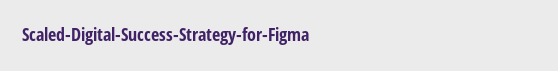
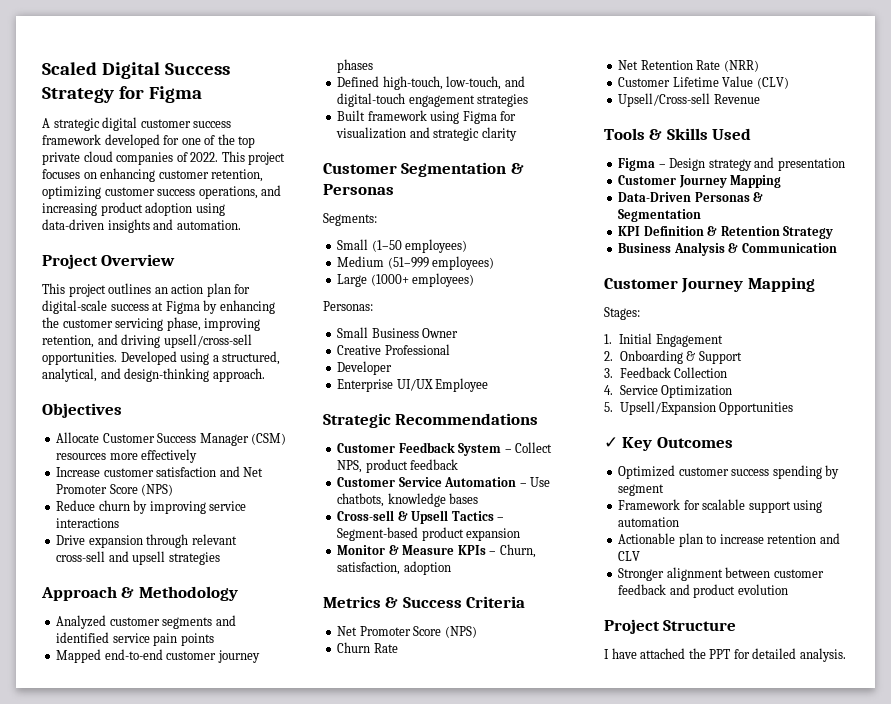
- Scaled-Digital-Success-Strategy-for-Figma
+ Scaled Digital Success Strategy for Figma
+ A strategic digital customer success framework developed for one of the top private cloud companies of 2022. This project focuses on enhancing customer retention, optimizing customer success operations, and increasing product adoption using data-driven insights and automation.
+ Project Overview
+ This project outlines an action plan for digital-scale success at Figma by enhancing the customer servicing phase, improving retention, and driving upsell/cross-sell opportunities. Developed using a structured, analytical, and design-thinking approach.
+ Objectives
+ Allocate Customer Success Manager (CSM) resources more effectively
+ Increase customer satisfaction and Net Promoter Score (NPS)
+ Reduce churn by improving service interactions
+ Drive expansion through relevant cross-sell and upsell strategies
+ Approach & Methodology
+ Analyzed customer segments and identified service pain points
+ Mapped end-to-end customer journey phases
+ Defined high-touch, low-touch, and digital-touch engagement strategies
+ Built framework using Figma for visualization and strategic clarity
+ Customer Segmentation & Personas
+ Segments:
+ Small (1–50 employees)
+ Medium (51–999 employees)
+ Large (1000+ employees)
+ Personas:
+ Small Business Owner
+ Creative Professional
+ Developer
+ Enterprise UI/UX Employee
+ Strategic Recommendations
+ Customer Feedback System – Collect NPS, product feedback
+ Customer Service Automation – Use chatbots, knowledge bases
+ Cross-sell & Upsell Tactics – Segment-based product expansion
+ Monitor & Measure KPIs – Churn, satisfaction, adoption
+ Metrics & Success Criteria
+ Net Promoter Score (NPS)
+ Churn Rate
+ Net Retention Rate (NRR)
+ Customer Lifetime Value (CLV)
+ Upsell/Cross-sell Revenue
+ Tools & Skills Used
+ Figma – Design strategy and presentation
+ Customer Journey Mapping
+ Data-Driven Personas & Segmentation
+ KPI Definition & Retention Strategy
+ Business Analysis & Communication
+ Customer Journey Mapping
+ Stages:
+ 1. Initial Engagement
+ 2. Onboarding & Support
+ 3. Feedback Collection
+ 4. Service Optimization
+ 5. Upsell/Expansion Opportunities
+ ✓ Key Outcomes
+ Optimized customer success spending by segment
+ Framework for scalable support using automation
+ Actionable plan to increase retention and CLV
+ Stronger alignment between customer feedback and product evolution
+ Project Structure
+ I have attached the PPT for detailed analysis.

